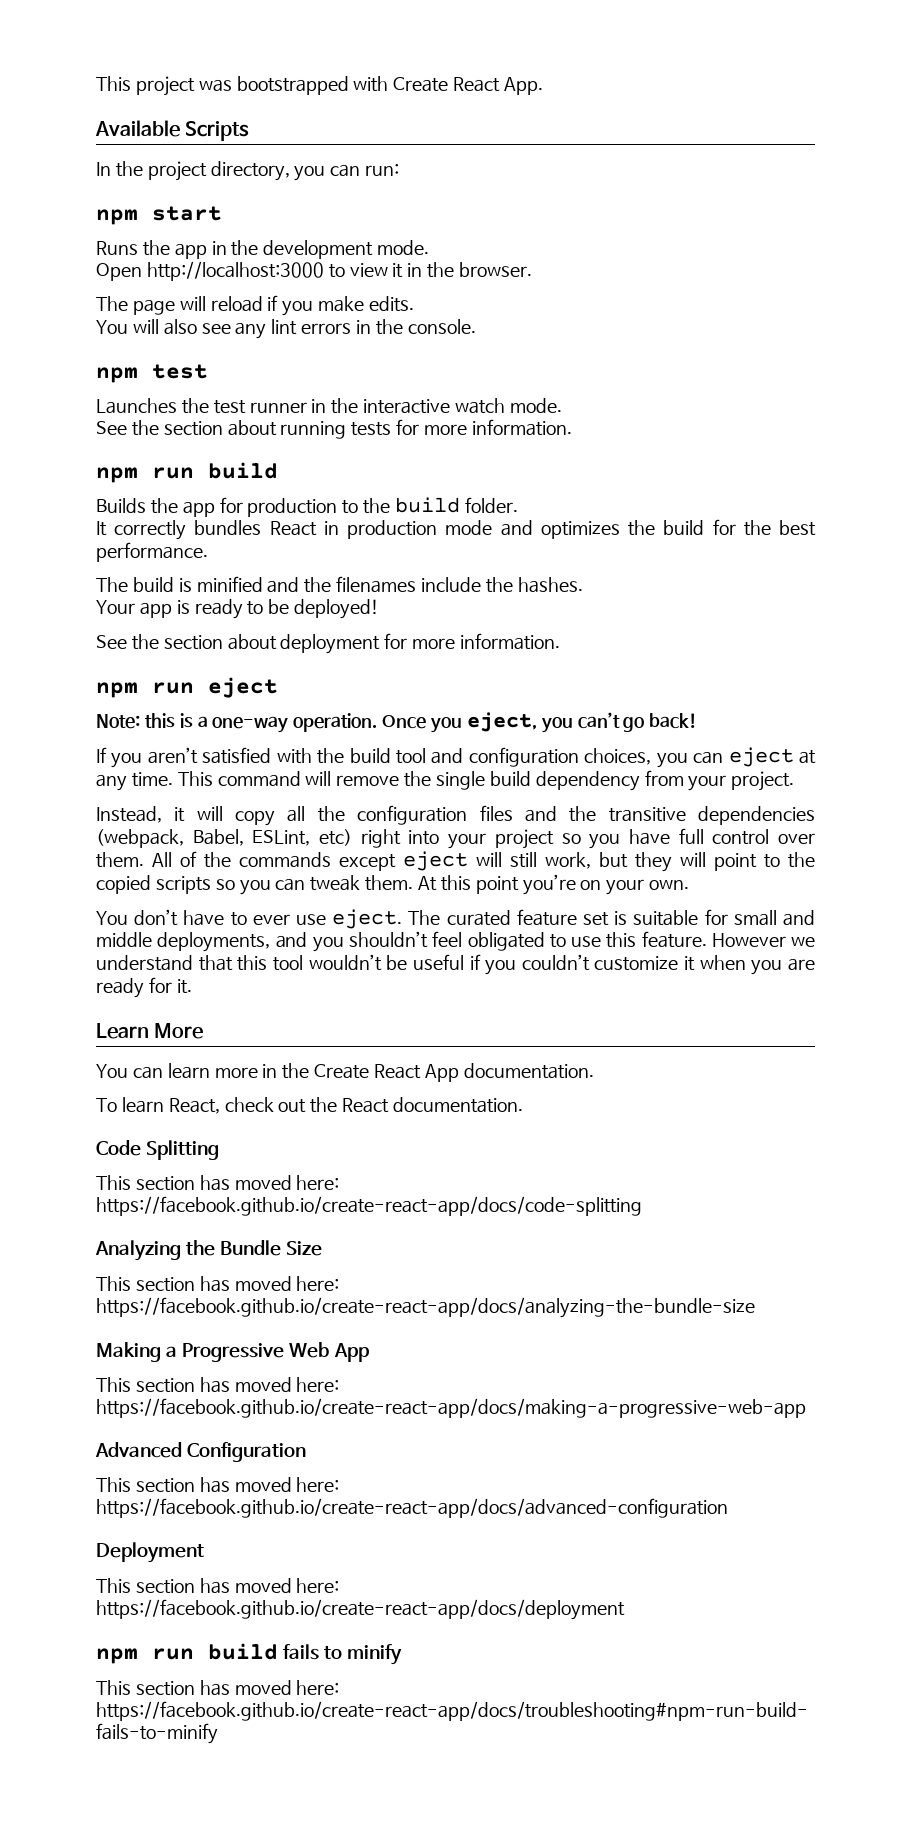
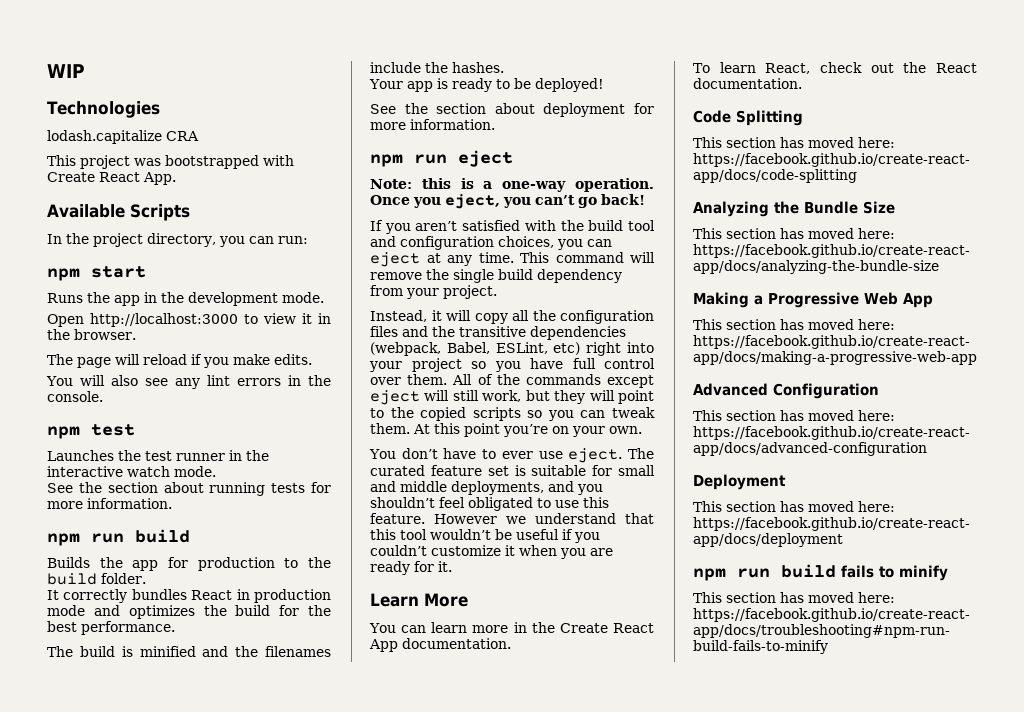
+ WIP
+ Technologies
+ lodash.capitalize CRA

